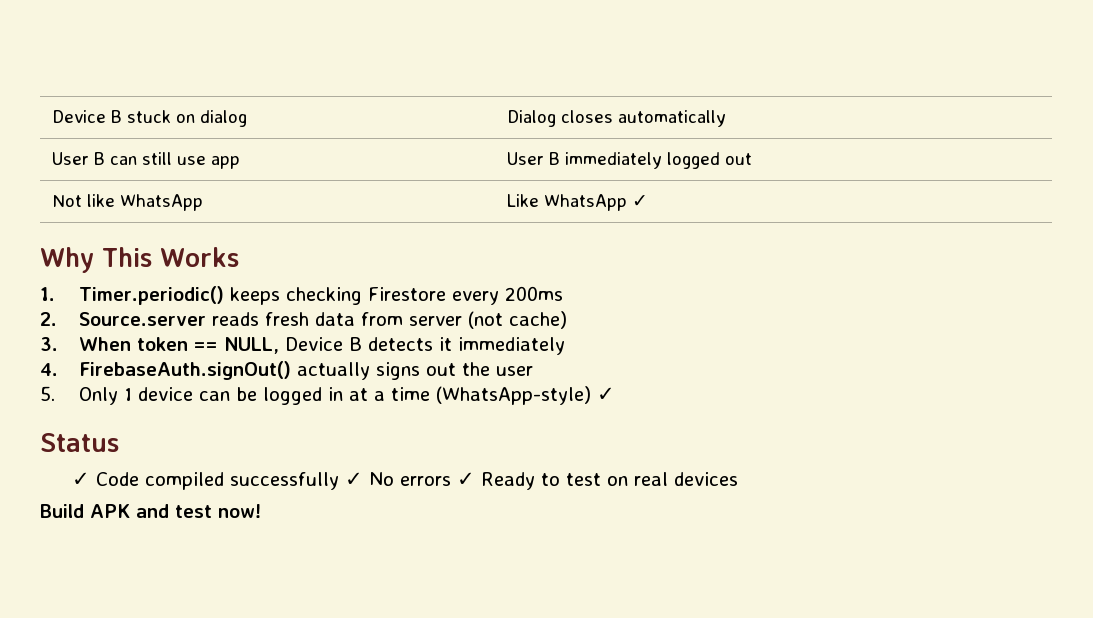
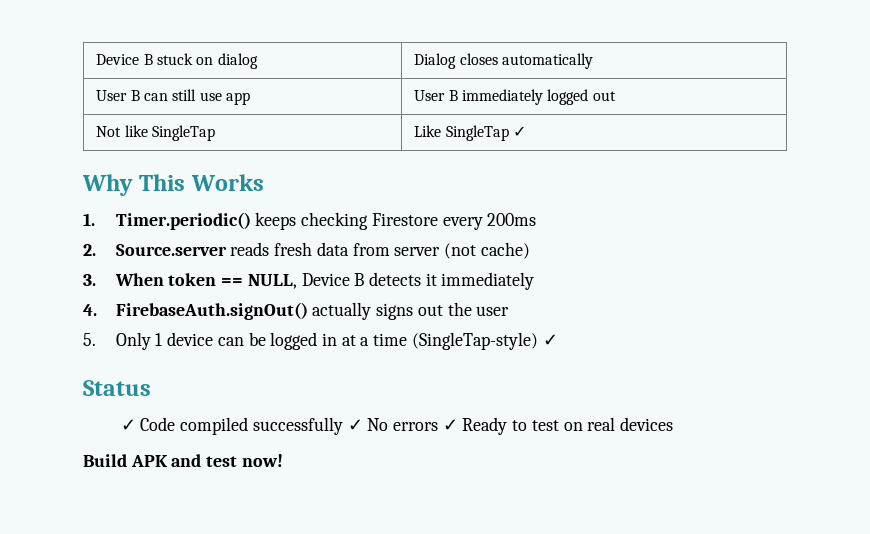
- Not like WhatsApp | Like WhatsApp ✓
+ Not like SingleTap | Like SingleTap ✓
- 5. Only 1 device can be logged in at a time (WhatsApp-style) ✓
+ 5. Only 1 device can be logged in at a time (SingleTap-style) ✓

